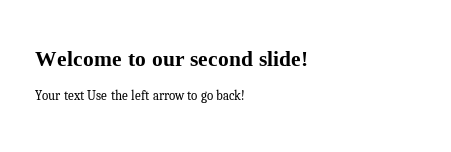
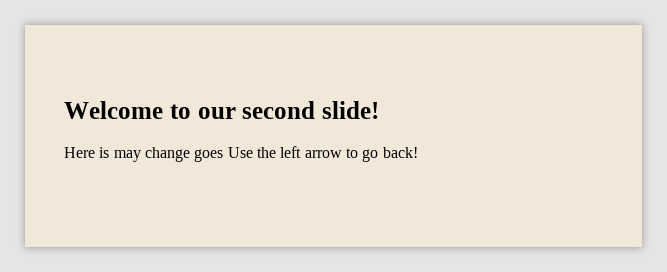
- Your text Use the left arrow to go back!
+ Here is may change goes Use the left arrow to go back!

